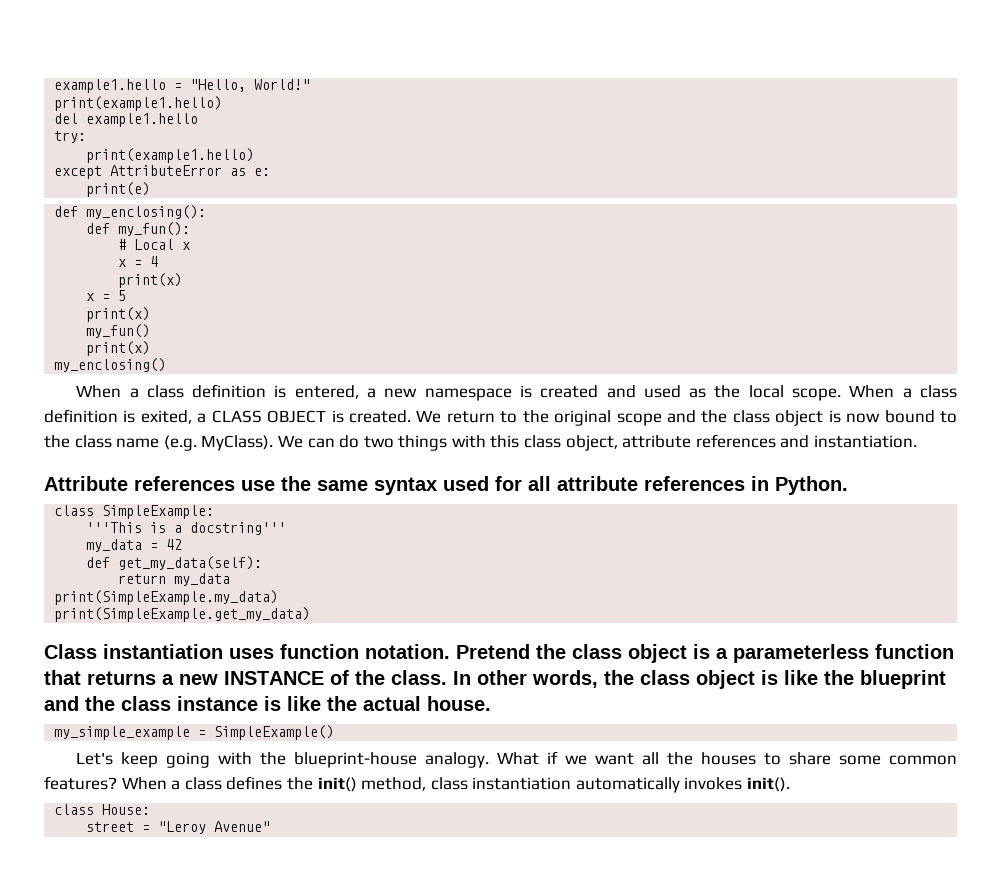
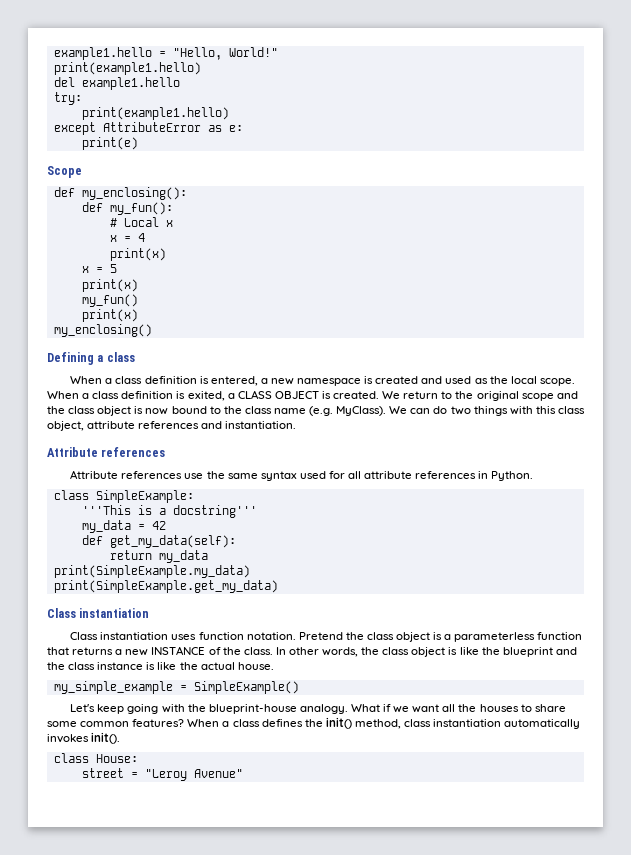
+ Scope
+ Defining a class
  We can do two things with this class object, attribute references and instantiation.
+ Attribute references
  print(SimpleExample.get_my_data)
+ Class instantiation

